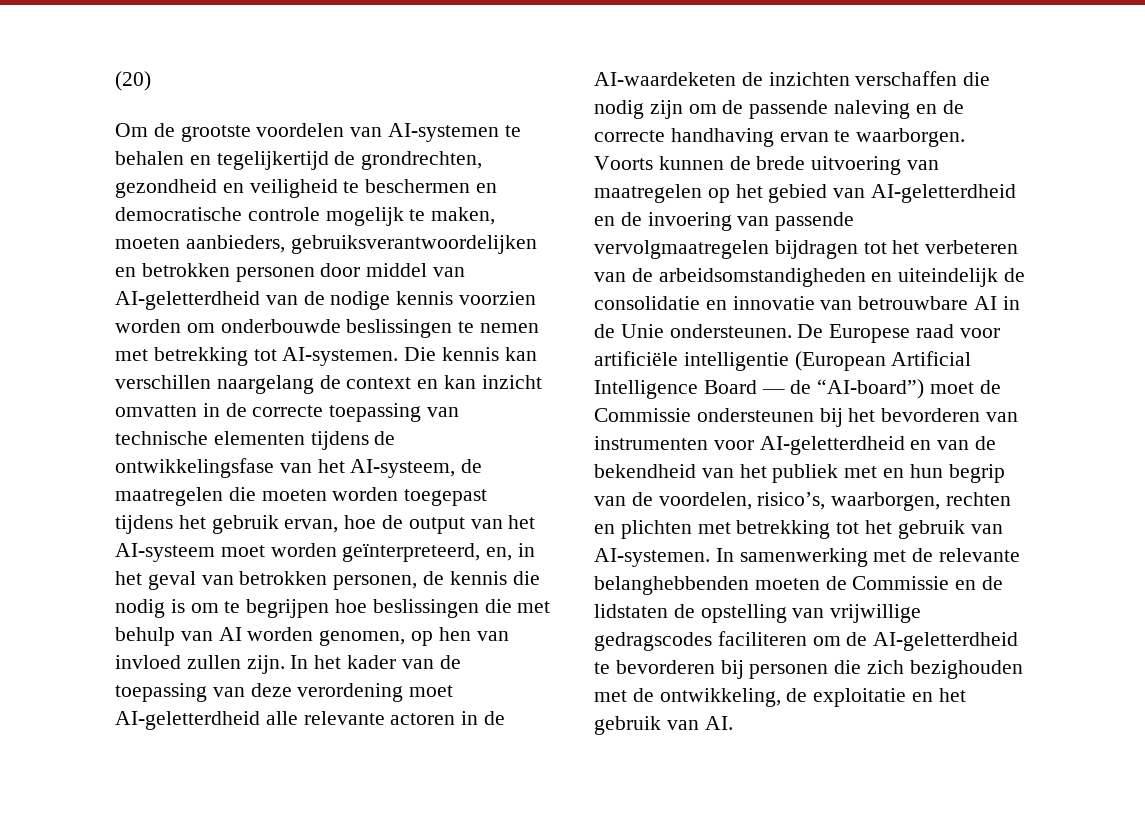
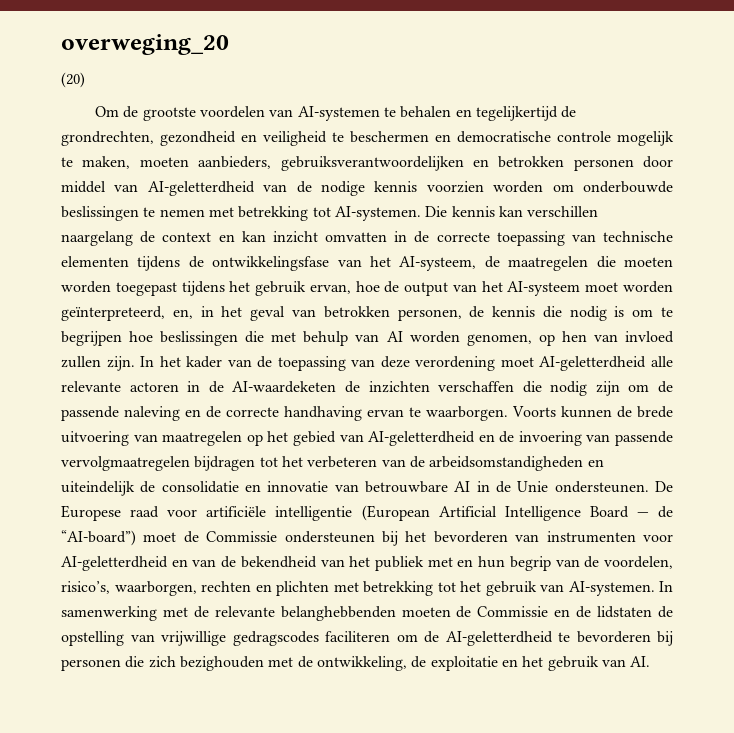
+ overweging_20

